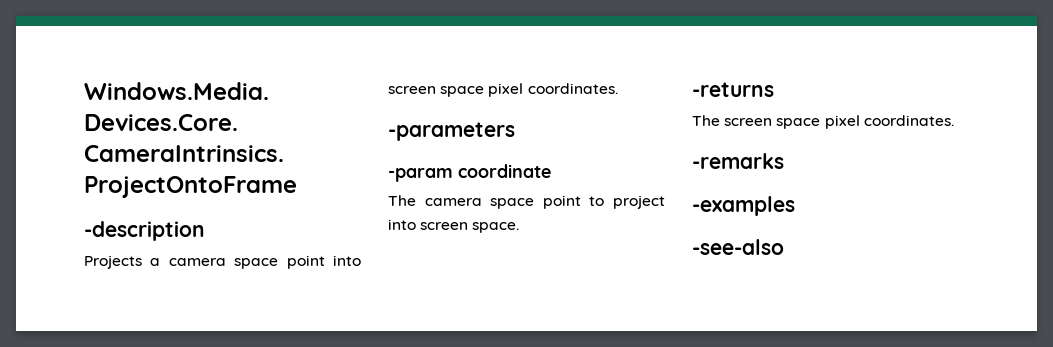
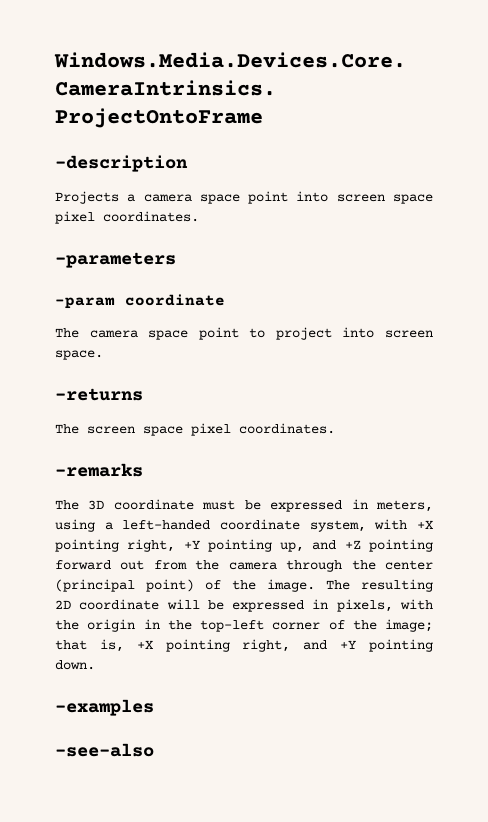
+ The 3D coordinate must be expressed in meters, using a left-handed coordinate system, with +X pointing right, +Y pointing up, and +Z pointing forward out from the camera through the center (principal point) of the image. The resulting 2D coordinate will be expressed in pixels, with the origin in the top-left corner of the image; that is, +X pointing right, and +Y pointing down.

